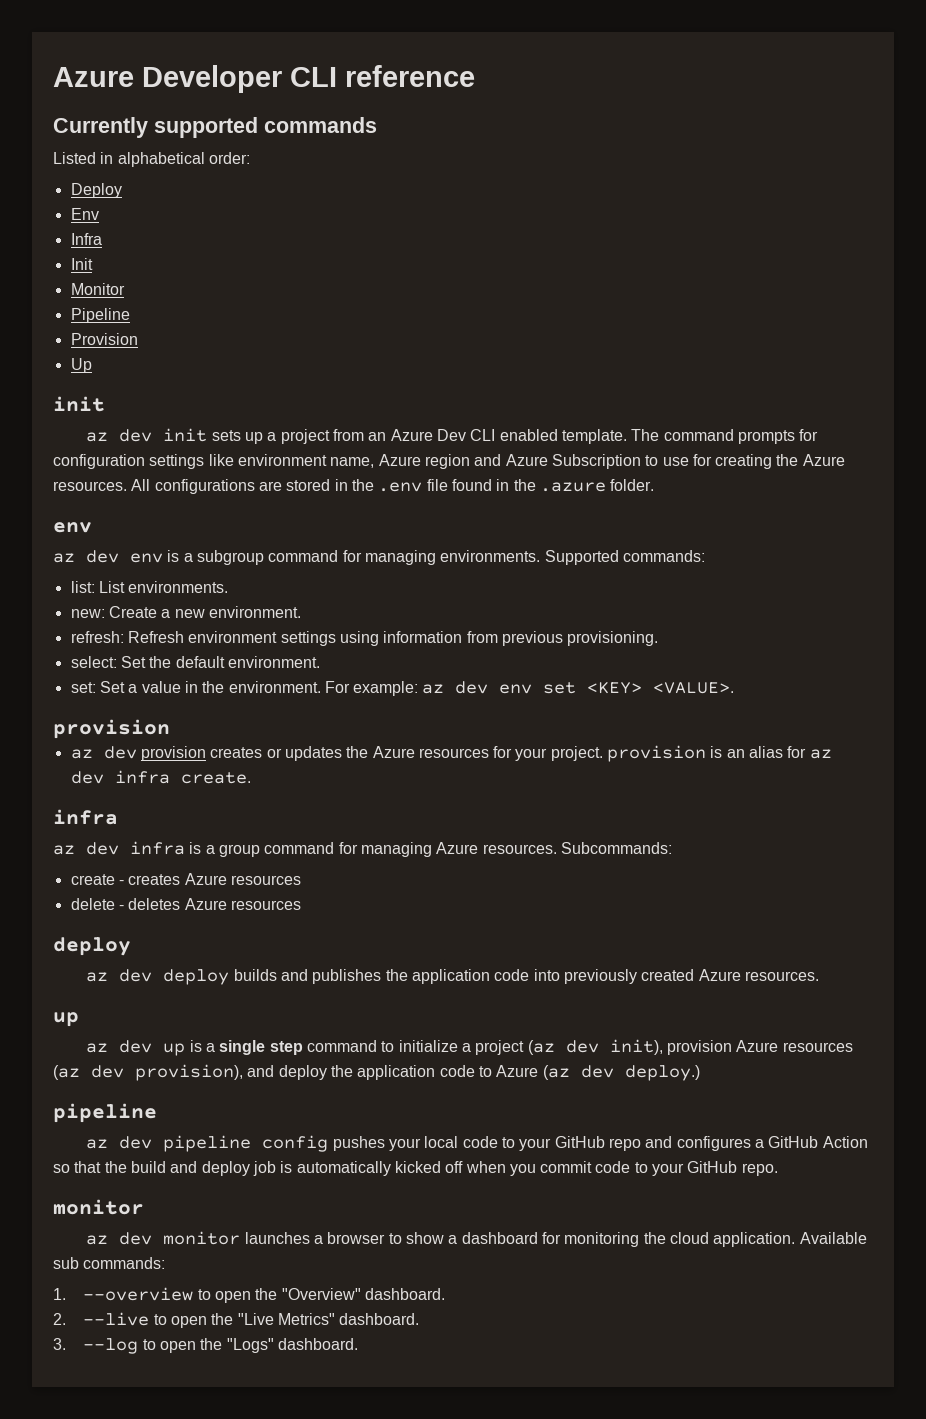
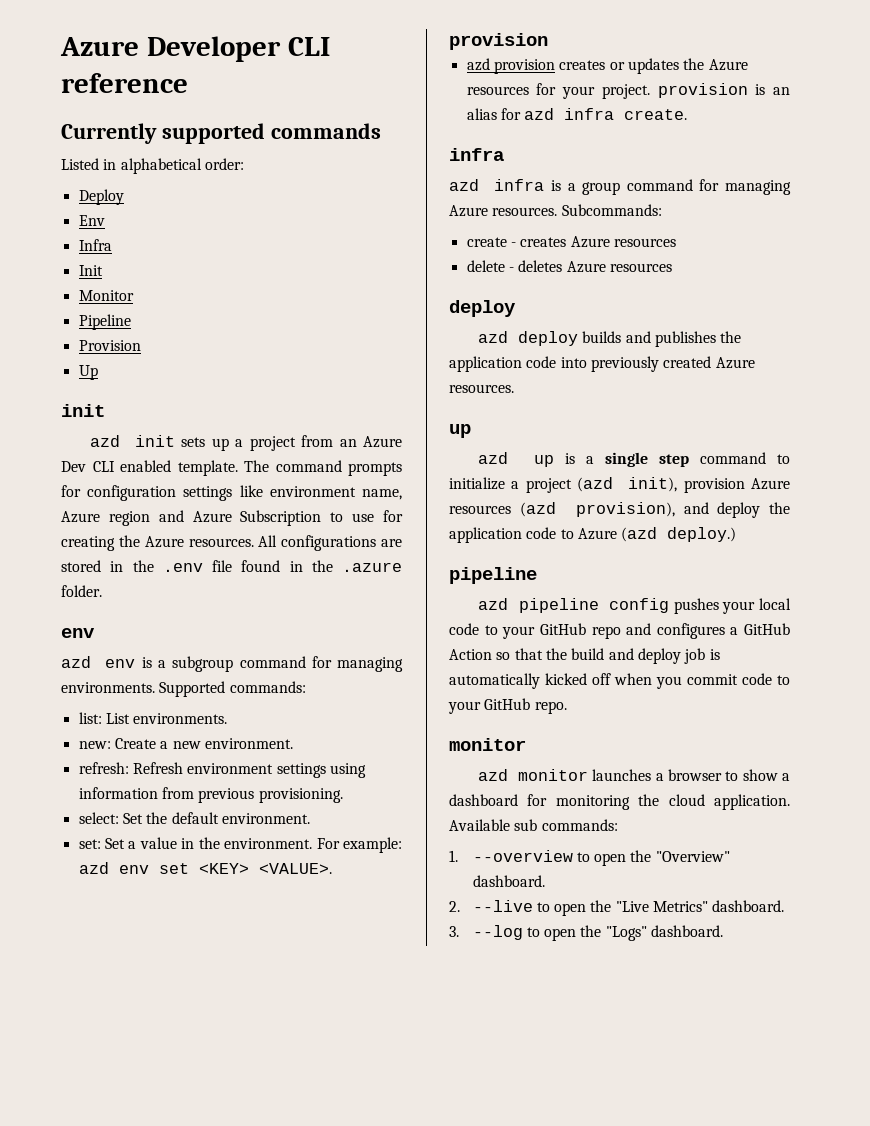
- az dev init sets up a project from an Azure Dev CLI enabled template.
+ azd init sets up a project from an Azure Dev CLI enabled template.
- az dev env is a subgroup command for managing environments.
+ azd env is a subgroup command for managing environments.
- For example: az dev env set <KEY> <VALUE>.
+ For example: azd env set <KEY> <VALUE>.
- az dev provision creates or updates the Azure resources for your project. provision is an alias for az dev infra create.
+ azd provision creates or updates the Azure resources for your project. provision is an alias for azd infra create.
- az dev infra is a group command for managing Azure resources.
+ azd infra is a group command for managing Azure resources.
- az dev deploy builds and publishes the application code into previously created Azure resources.
+ azd deploy builds and publishes the application code into previously created Azure resources.
- az dev up is a single step command to initialize a project (az dev init), provision Azure resources (az dev provision), and deploy the application code to Azure (az dev deploy.)
+ azd up is a single step command to initialize a project (azd init), provision Azure resources (azd provision), and deploy the application code to Azure (azd deploy.)
- az dev pipeline config pushes your local code to your GitHub repo and configures a GitHub Action so that the build and deploy job is automatically kicked off when you commit code to your GitHub repo.
+ azd pipeline config pushes your local code to your GitHub repo and configures a GitHub Action so that the build and deploy job is automatically kicked off when you commit code to your GitHub repo.
- az dev monitor launches a browser to show a dashboard for monitoring the cloud application.
+ azd monitor launches a browser to show a dashboard for monitoring the cloud application.

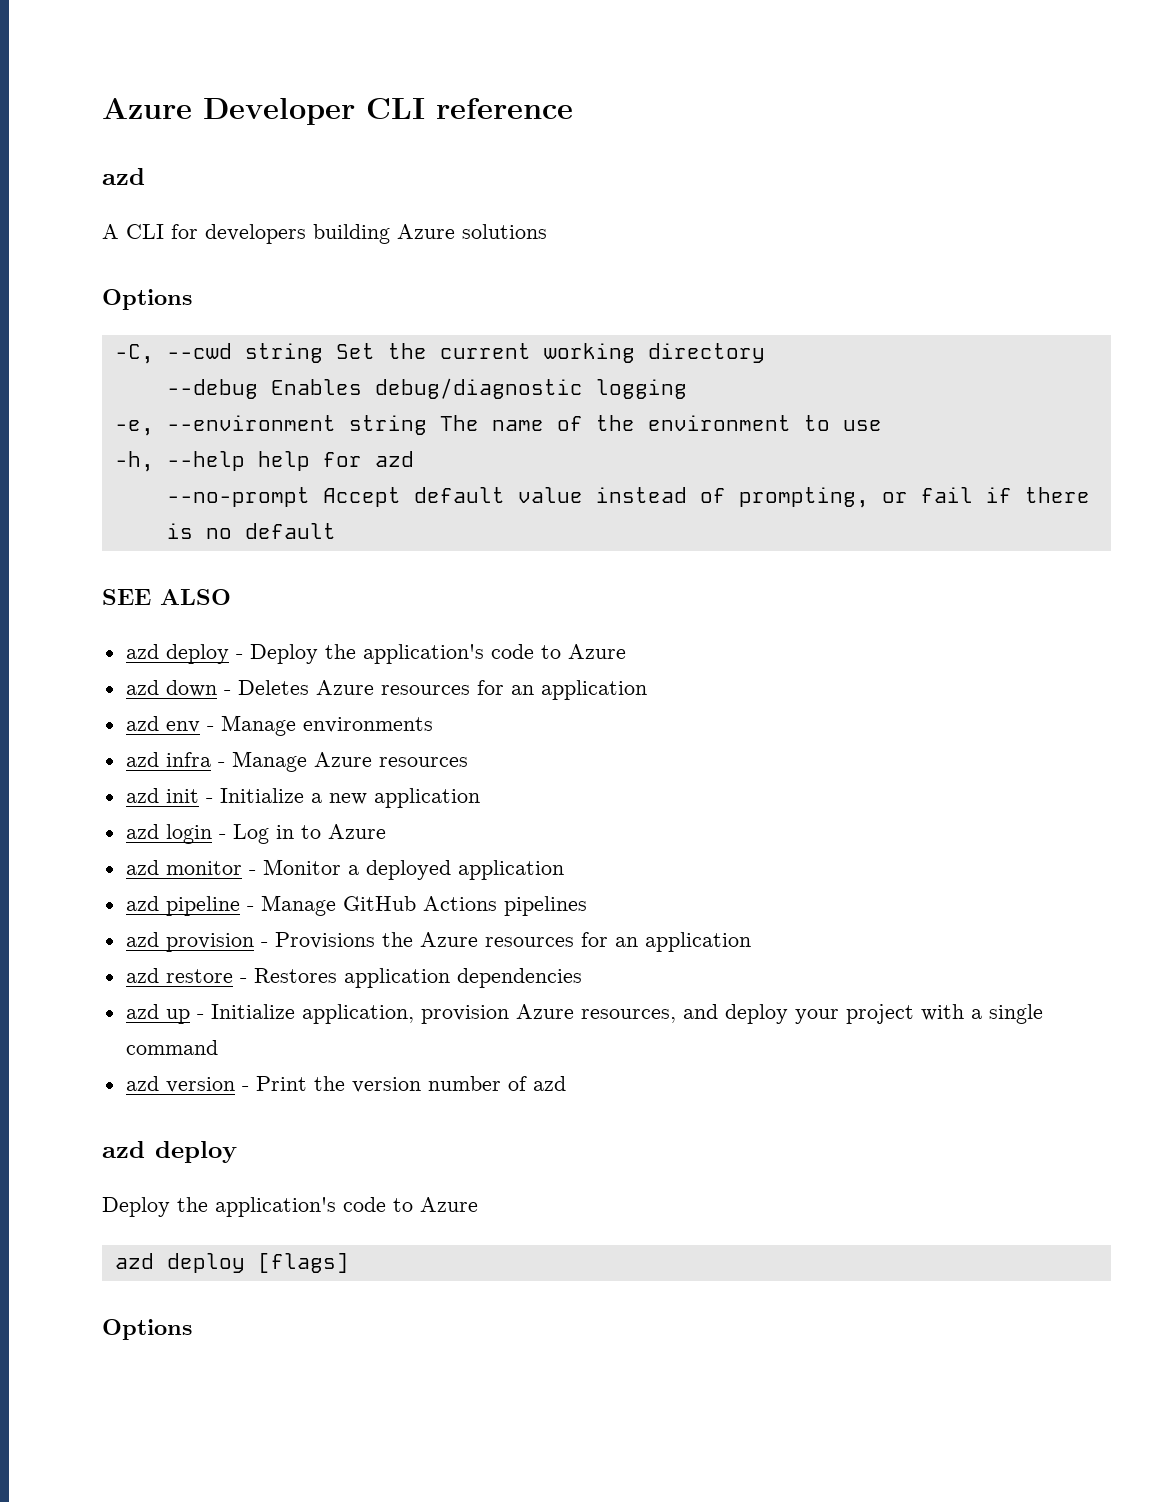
  Azure Developer CLI reference
- Currently supported commands
- Listed in alphabetical order:
- Deploy
- Env
- Infra
- Init
- Monitor
- Pipeline
- Provision
- Up
- init
- azd init sets up a project from an Azure Dev CLI enabled template. The command prompts for configuration settings like environment name, Azure region and Azure Subscription to use for creating the Azure resources. All configurations are stored in the .env file found in the .azure folder.
- env
- azd env is a subgroup command for managing environments. Supported commands:
- list: List environments.
- new: Create a new environment.
- refresh: Refresh environment settings using information from previous provisioning.
- select: Set the default environment.
- set: Set a value in the environment. For example: azd env set <KEY> <VALUE>.
- provision
+ azd
+ A CLI for developers building Azure solutions
+ Options
+ -C, --cwd string Set the current working directory
+ --debug Enables debug/diagnostic logging
+ -e, --environment string The name of the environment to use
+ -h, --help help for azd
+ --no-prompt Accept default value instead of prompting, or fail if there is no default
+ SEE ALSO
+ azd deploy - Deploy the application's code to Azure
+ azd down - Deletes Azure resources for an application
+ azd env - Manage environments
+ azd infra - Manage Azure resources
+ azd init - Initialize a new application
+ azd login - Log in to Azure
+ azd monitor - Monitor a deployed application
+ azd pipeline - Manage GitHub Actions pipelines
- azd provision creates or updates the Azure resources for your project. provision is an alias for azd infra create.
- infra
- azd infra is a group command for managing Azure resources. Subcommands:
- create - creates Azure resources
- delete - deletes Azure resources
- deploy
- azd deploy builds and publishes the application code into previously created Azure resources.
- up
- azd up is a single step command to initialize a project (azd init), provision Azure resources (azd provision), and deploy the application code to Azure (azd deploy.)
- pipeline
- azd pipeline config pushes your local code to your GitHub repo and configures a GitHub Action so that the build and deploy job is automatically kicked off when you commit code to your GitHub repo.
- monitor
- azd monitor launches a browser to show a dashboard for monitoring the cloud application. Available sub commands:
- 1. --overview to open the "Overview" dashboard.
- 2. --live to open the "Live Metrics" dashboard.
- 3. --log to open the "Logs" dashboard.
+ azd provision - Provisions the Azure resources for an application
+ azd restore - Restores application dependencies
+ azd up - Initialize application, provision Azure resources, and deploy your project with a single command
+ azd version - Print the version number of azd
+ azd deploy
+ Deploy the application's code to Azure
+ azd deploy [flags]
+ Options

